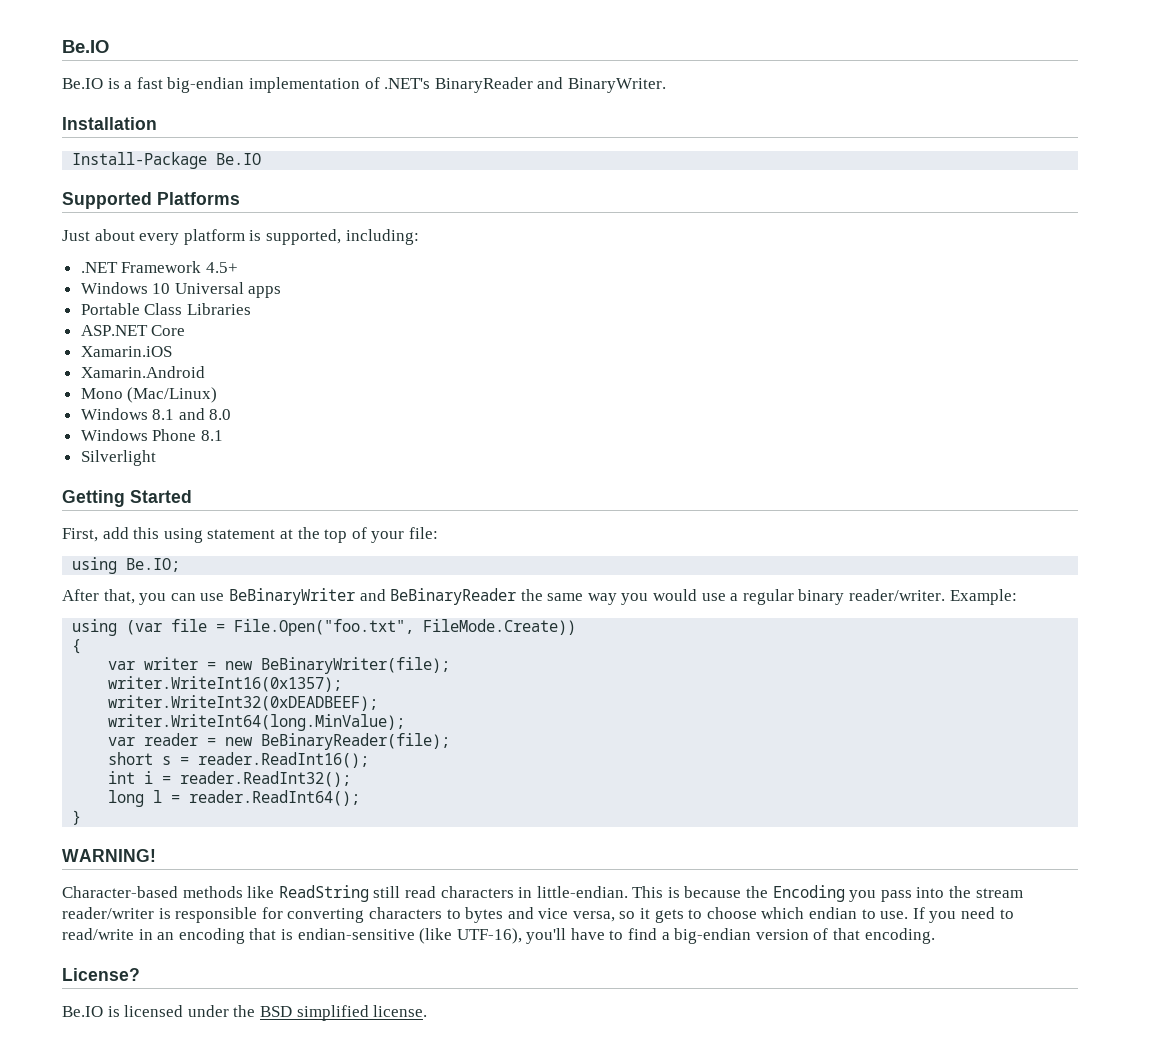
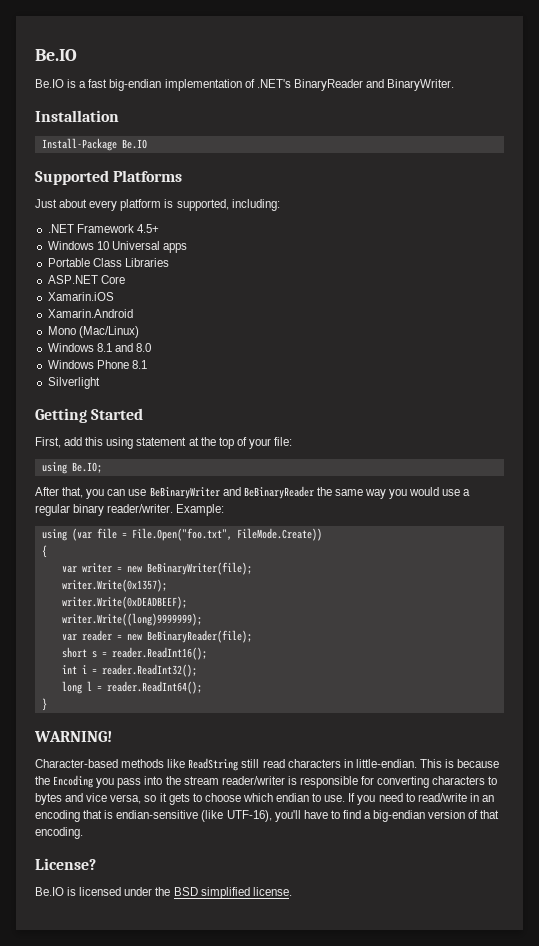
- writer.WriteInt16(0x1357);
- writer.WriteInt32(0xDEADBEEF);
- writer.WriteInt64(long.MinValue);
+ writer.Write(0x1357);
+ writer.Write(0xDEADBEEF);
+ writer.Write((long)9999999);

